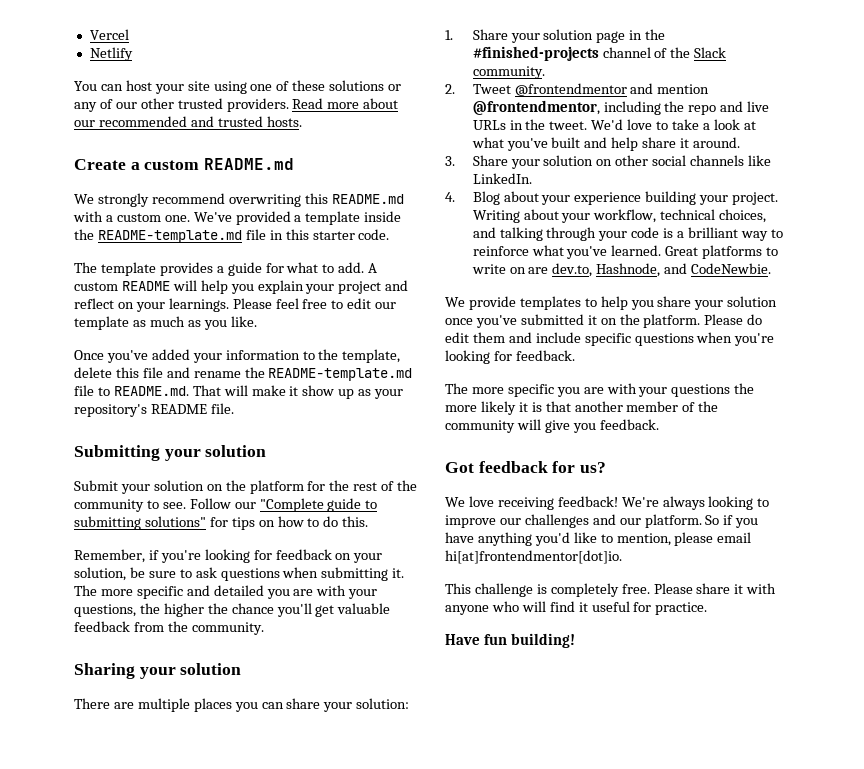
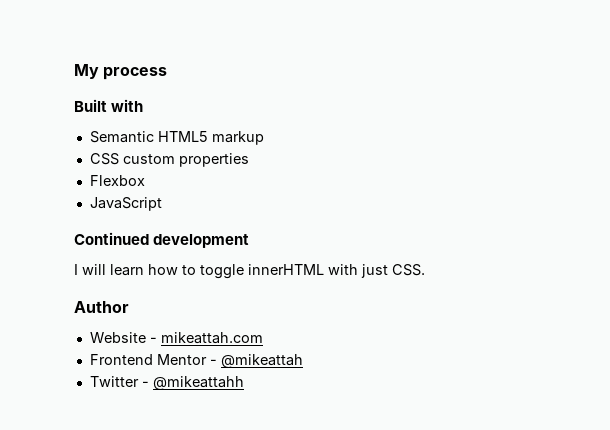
- Vercel
- Netlify
- You can host your site using one of these solutions or any of our other trusted providers. Read more about our recommended and trusted hosts.
- Create a custom README.md
- We strongly recommend overwriting this README.md with a custom one. We've provided a template inside the README-template.md file in this starter code.
- The template provides a guide for what to add. A custom README will help you explain your project and reflect on your learnings. Please feel free to edit our template as much as you like.
- Once you've added your information to the template, delete this file and rename the README-template.md file to README.md. That will make it show up as your repository's README file.
- Submitting your solution
- Submit your solution on the platform for the rest of the community to see. Follow our "Complete guide to submitting solutions" for tips on how to do this.
- Remember, if you're looking for feedback on your solution, be sure to ask questions when submitting it. The more specific and detailed you are with your questions, the higher the chance you'll get valuable feedback from the community.
- Sharing your solution
- There are multiple places you can share your solution:
- 1. Share your solution page in the #finished-projects channel of the Slack community.
- 2. Tweet @frontendmentor and mention @frontendmentor, including the repo and live URLs in the tweet. We'd love to take a look at what you've built and help share it around.
- 3. Share your solution on other social channels like LinkedIn.
- 4. Blog about your experience building your project. Writing about your workflow, technical choices, and talking through your code is a brilliant way to reinforce what you've learned. Great platforms to write on are dev.to, Hashnode, and CodeNewbie.
- We provide templates to help you share your solution once you've submitted it on the platform. Please do edit them and include specific questions when you're looking for feedback.
- The more specific you are with your questions the more likely it is that another member of the community will give you feedback.
- Got feedback for us?
- We love receiving feedback! We're always looking to improve our challenges and our platform. So if you have anything you'd like to mention, please email hi[at]frontendmentor[dot]io.
- This challenge is completely free. Please share it with anyone who will find it useful for practice.
- Have fun building!
+ My process
+ Built with
+ Semantic HTML5 markup
+ CSS custom properties
+ Flexbox
+ JavaScript
+ Continued development
+ I will learn how to toggle innerHTML with just CSS.
+ Author
+ Website - mikeattah.com
+ Frontend Mentor - @mikeattah
+ Twitter - @mikeattahh

